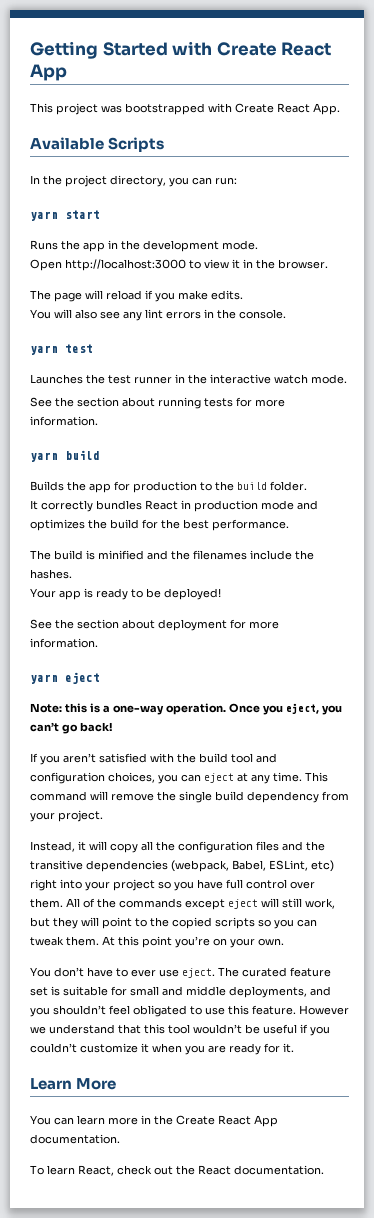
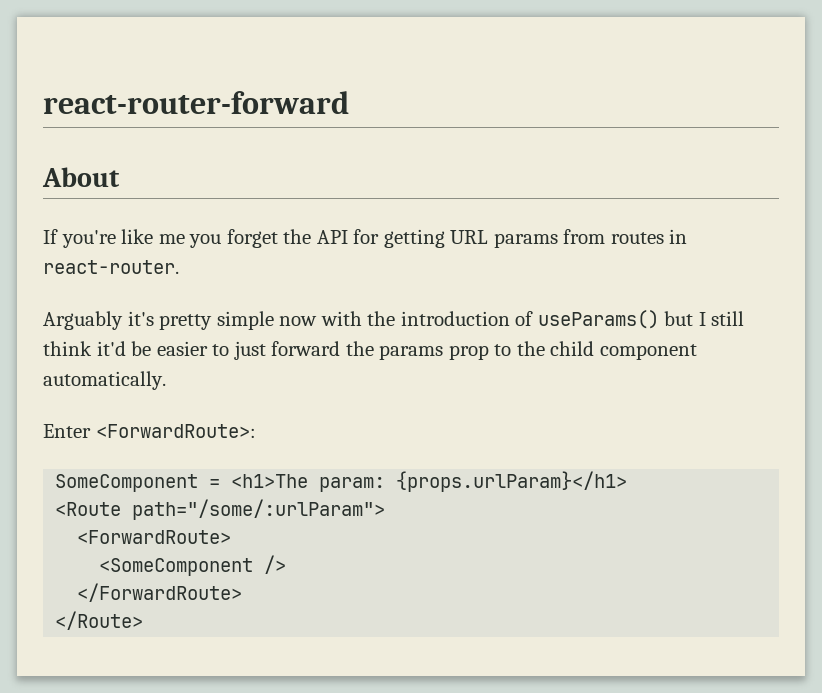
- Getting Started with Create React App
- This project was bootstrapped with Create React App.
- Available Scripts
- In the project directory, you can run:
- yarn start
- Runs the app in the development mode.
- Open http://localhost:3000 to view it in the browser.
- The page will reload if you make edits.
- You will also see any lint errors in the console.
- yarn test
- Launches the test runner in the interactive watch mode.
- See the section about running tests for more information.
- yarn build
- Builds the app for production to the build folder.
- It correctly bundles React in production mode and optimizes the build for the best performance.
- The build is minified and the filenames include the hashes.
- Your app is ready to be deployed!
- See the section about deployment for more information.
- yarn eject
- Note: this is a one-way operation. Once you eject, you can’t go back!
- If you aren’t satisfied with the build tool and configuration choices, you can eject at any time. This command will remove the single build dependency from your project.
- Instead, it will copy all the configuration files and the transitive dependencies (webpack, Babel, ESLint, etc) right into your project so you have full control over them. All of the commands except eject will still work, but they will point to the copied scripts so you can tweak them. At this point you’re on your own.
- You don’t have to ever use eject. The curated feature set is suitable for small and middle deployments, and you shouldn’t feel obligated to use this feature. However we understand that this tool wouldn’t be useful if you couldn’t customize it when you are ready for it.
- Learn More
- You can learn more in the Create React App documentation.
- To learn React, check out the React documentation.
+ react-router-forward
+ About
+ If you're like me you forget the API for getting URL params from routes in react-router.
+ Arguably it's pretty simple now with the introduction of useParams() but I still think it'd be easier to just forward the params prop to the child component automatically.
+ Enter <ForwardRoute>:
+ SomeComponent = <h1>The param: {props.urlParam}</h1>
+ <Route path="/some/:urlParam">
+ <ForwardRoute>
+ <SomeComponent />
+ </ForwardRoute>
+ </Route>

